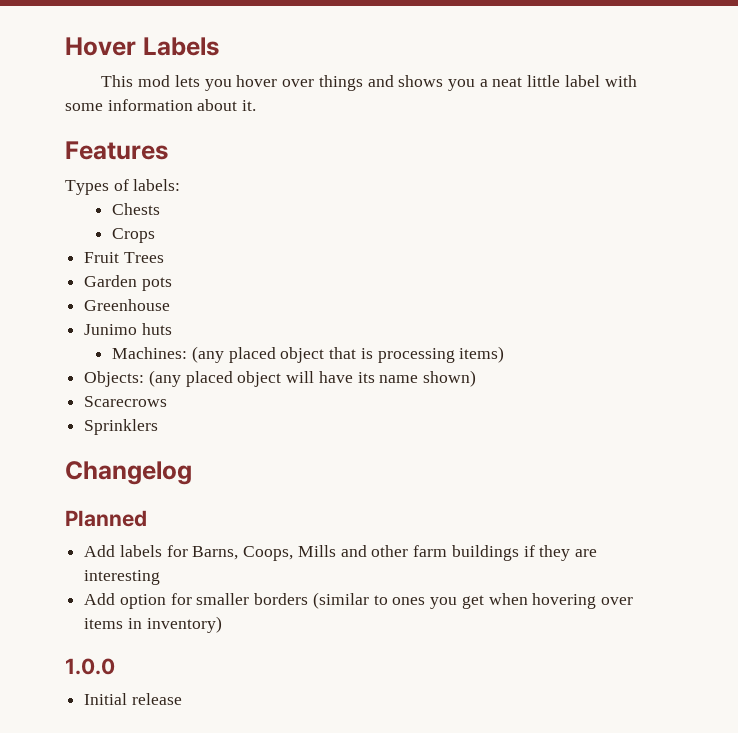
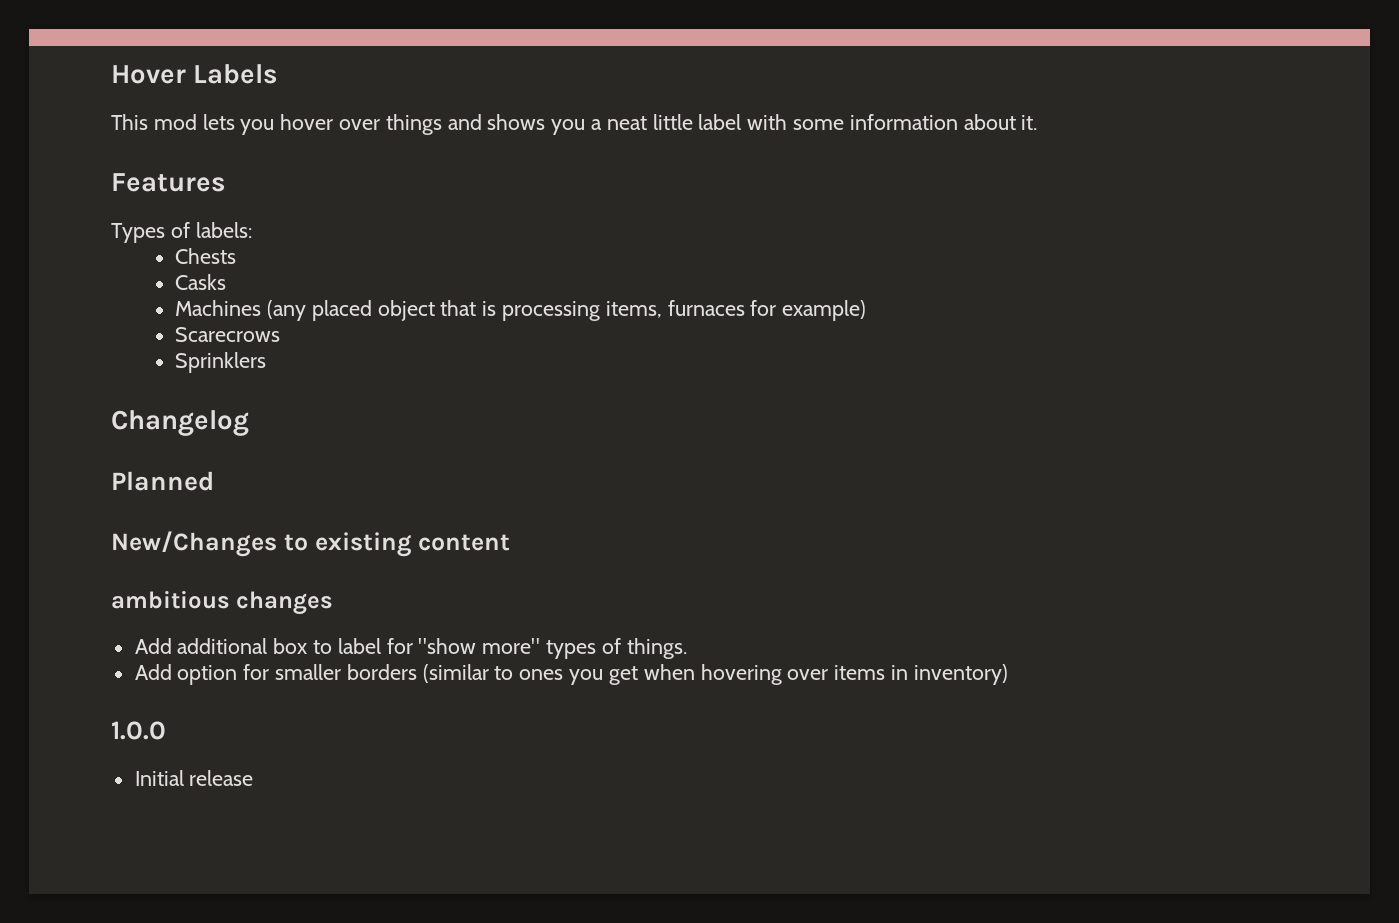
- Crops
- Fruit Trees
- Garden pots
- Greenhouse
- Junimo huts
- Machines: (any placed object that is processing items)
- Objects: (any placed object will have its name shown)
+ Casks
+ Machines (any placed object that is processing items, furnaces for example)
  Scarecrows
  Sprinklers
  Changelog
  Planned
- Add labels for Barns, Coops, Mills and other farm buildings if they are interesting
+ New/Changes to existing content
+ ambitious changes
+ Add additional box to label for "show more" types of things.

